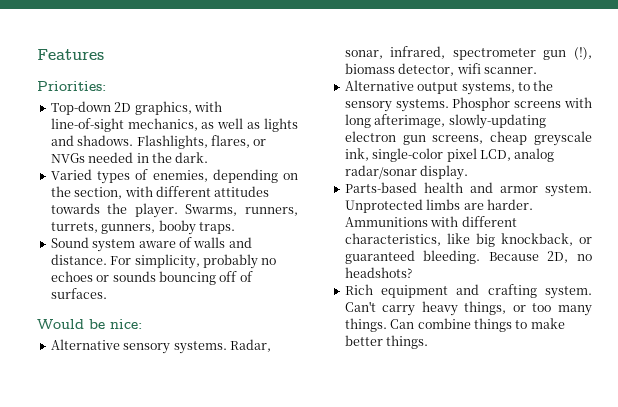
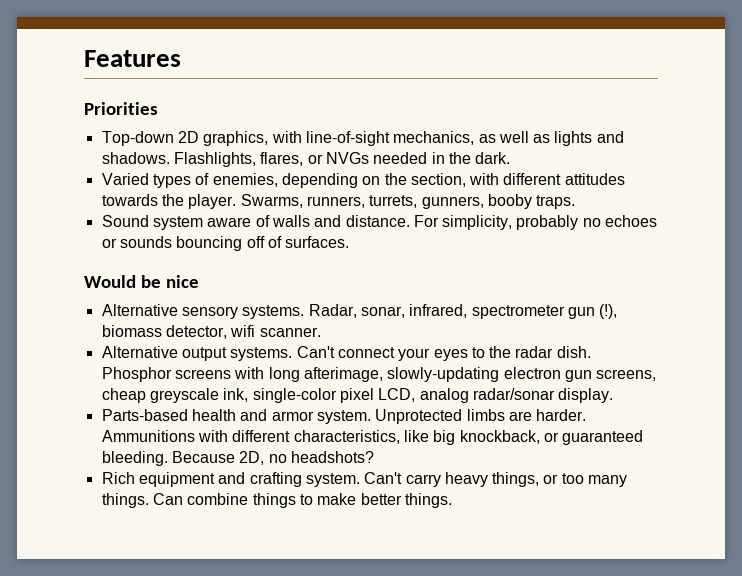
- Priorities:
+ Priorities
- Would be nice:
+ Would be nice
- Alternative output systems, to the sensory systems.
+ Alternative output systems. Can't connect your eyes to the radar dish.

